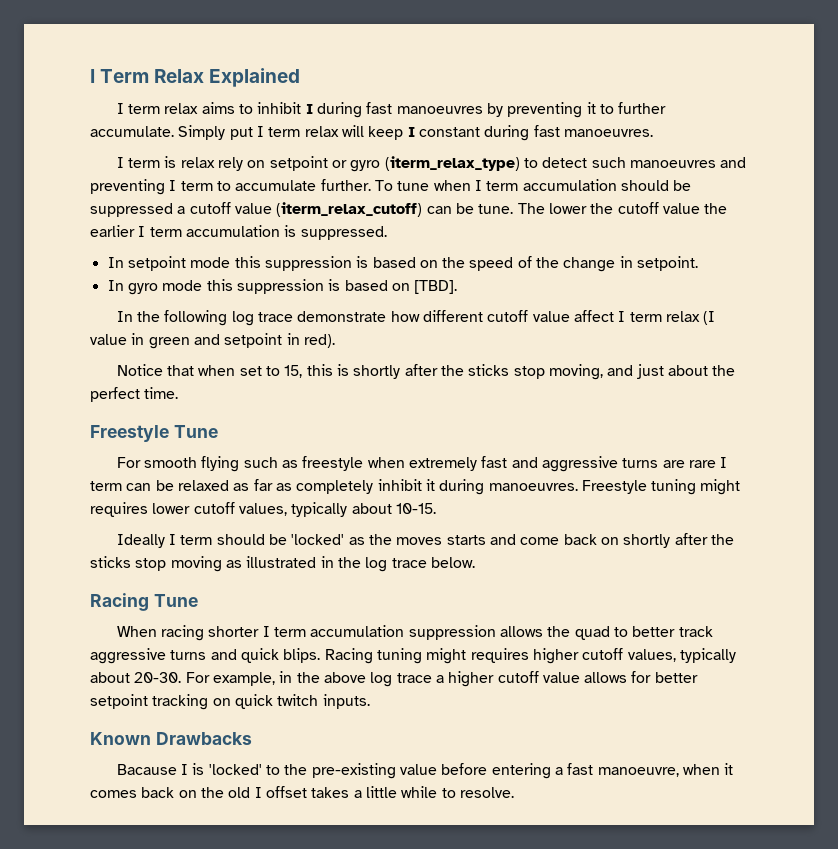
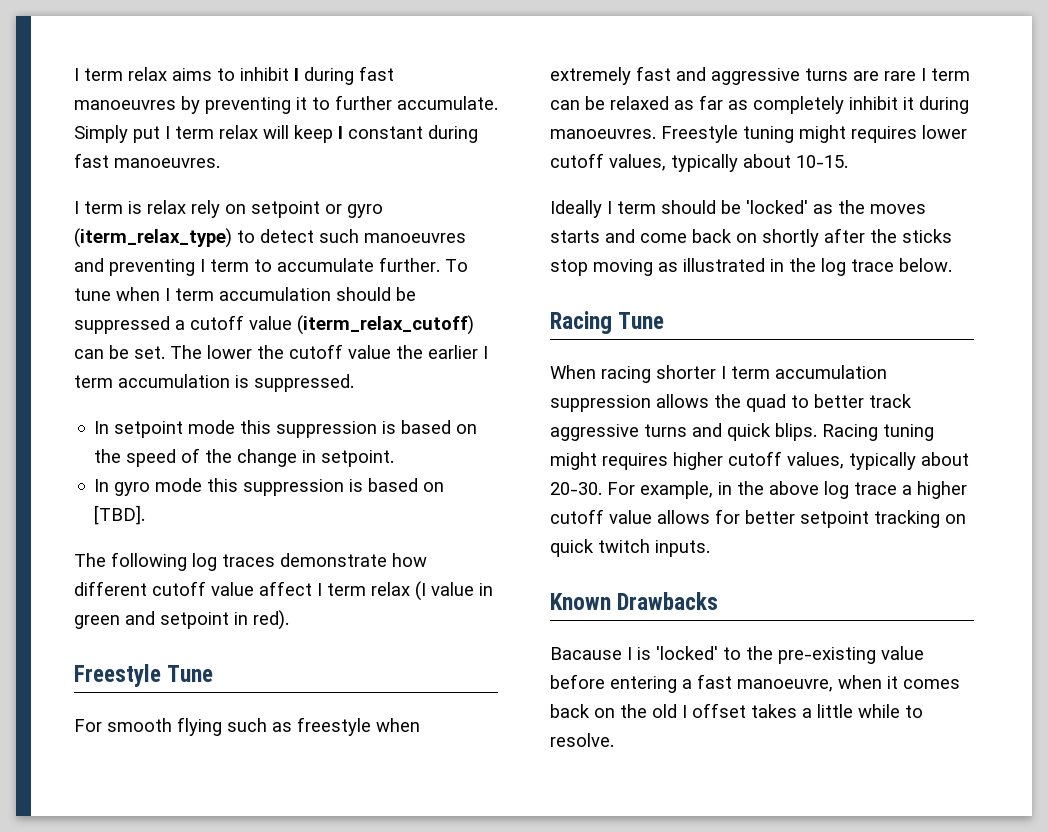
- I Term Relax Explained
- To tune when I term accumulation should be suppressed a cutoff value (iterm_relax_cutoff) can be tune.
+ To tune when I term accumulation should be suppressed a cutoff value (iterm_relax_cutoff) can be set.
- In the following log trace demonstrate how different cutoff value affect I term relax (I value in green and setpoint in red).
+ The following log traces demonstrate how different cutoff value affect I term relax (I value in green and setpoint in red).
- Notice that when set to 15, this is shortly after the sticks stop moving, and just about the perfect time.

